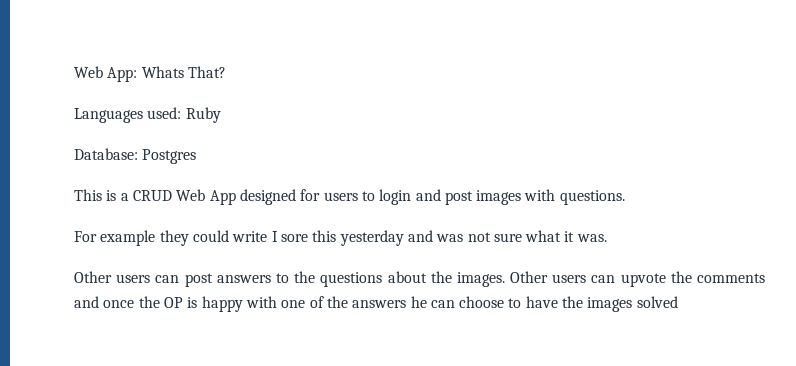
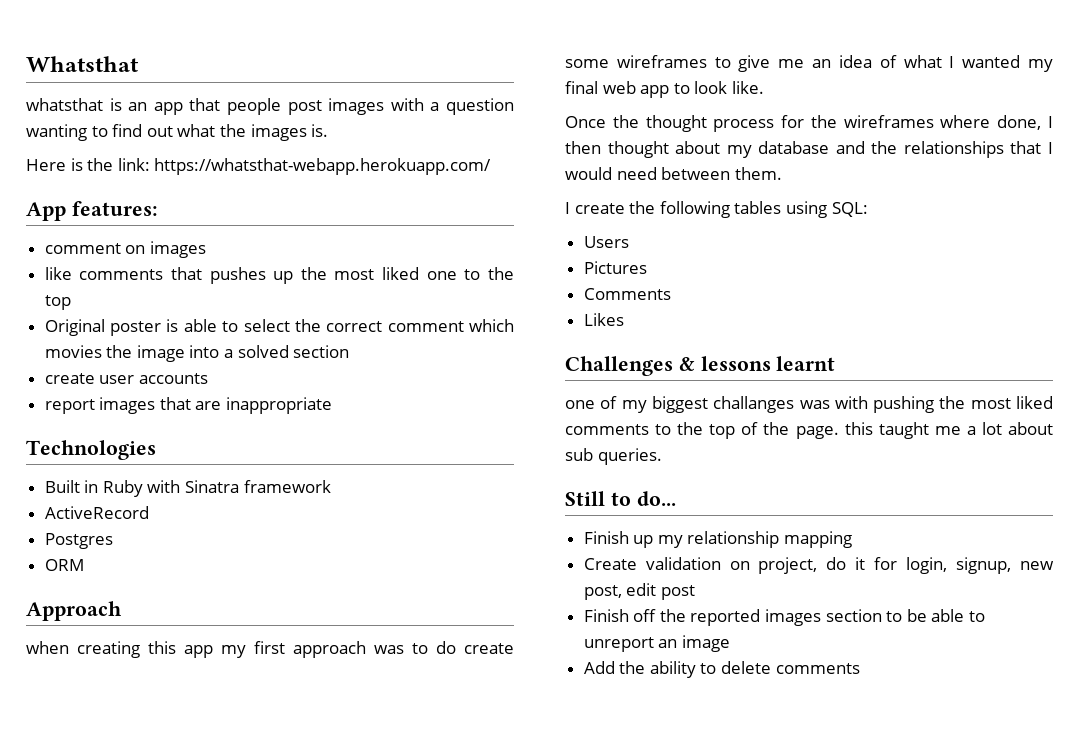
- Web App: Whats That?
- Languages used: Ruby
- Database: Postgres
- This is a CRUD Web App designed for users to login and post images with questions.
- For example they could write I sore this yesterday and was not sure what it was.
- Other users can post answers to the questions about the images. Other users can upvote the comments and once the OP is happy with one of the answers he can choose to have the images solved
+ Whatsthat
+ whatsthat is an app that people post images with a question wanting to find out what the images is.
+ Here is the link: https://whatsthat-webapp.herokuapp.com/
+ App features:
+ comment on images
+ like comments that pushes up the most liked one to the top
+ Original poster is able to select the correct comment which movies the image into a solved section
+ create user accounts
+ report images that are inappropriate
+ Technologies
+ Built in Ruby with Sinatra framework
+ ActiveRecord
+ Postgres
+ ORM
+ Approach
+ when creating this app my first approach was to do create some wireframes to give me an idea of what I wanted my final web app to look like.
+ Once the thought process for the wireframes where done, I then thought about my database and the relationships that I would need between them.
+ I create the following tables using SQL:
+ Users
+ Pictures
+ Comments
+ Likes
+ Challenges & lessons learnt
+ one of my biggest challanges was with pushing the most liked comments to the top of the page. this taught me a lot about sub queries.
+ Still to do...
+ Finish up my relationship mapping
+ Create validation on project, do it for login, signup, new post, edit post
+ Finish off the reported images section to be able to unreport an image
+ Add the ability to delete comments

